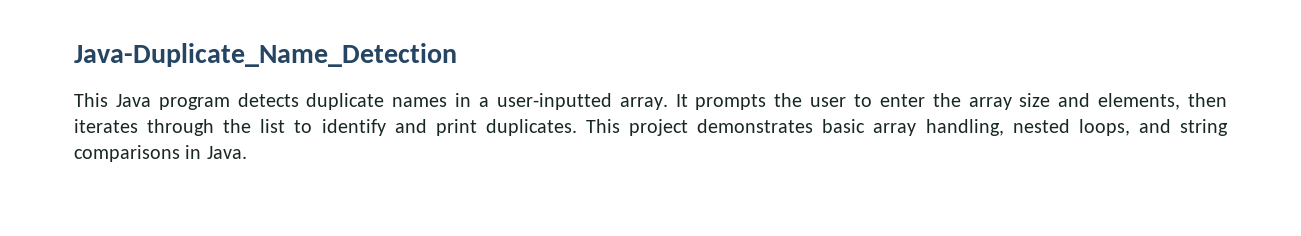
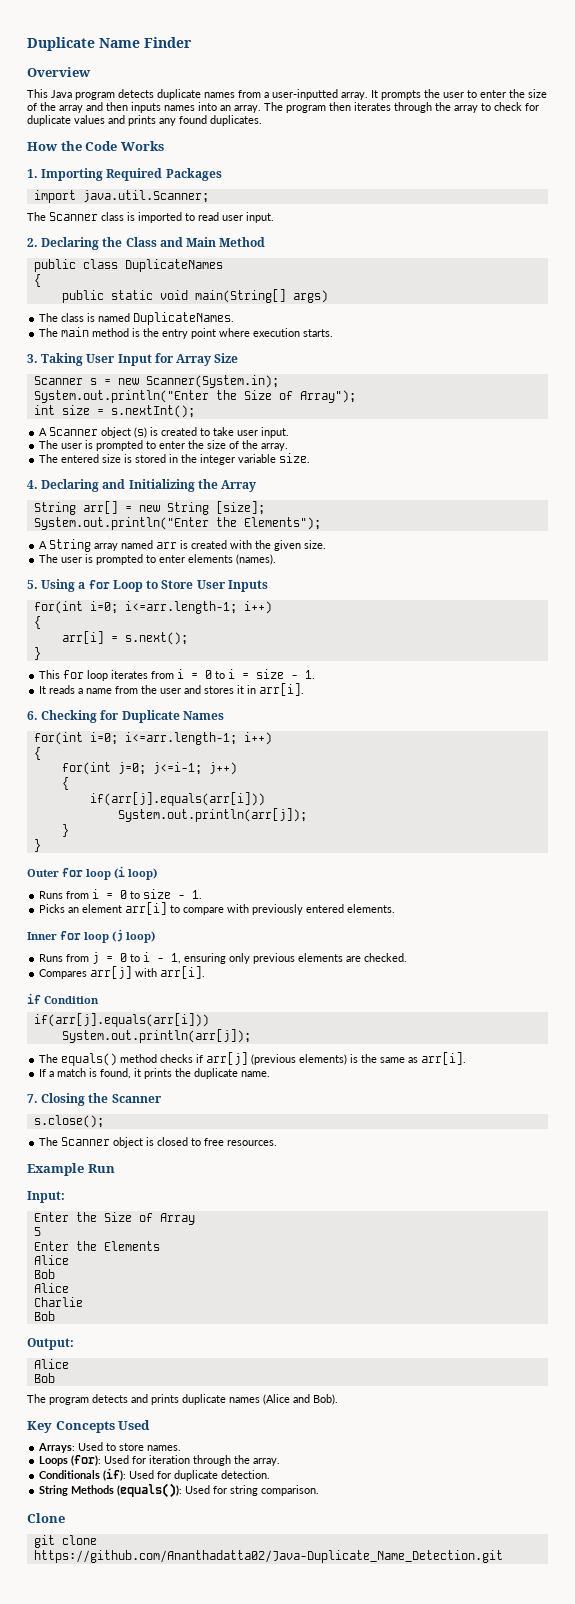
- Java-Duplicate_Name_Detection
+ Duplicate Name Finder
+ Overview
- This Java program detects duplicate names in a user-inputted array.
+ This Java program detects duplicate names from a user-inputted array.
- It prompts the user to enter the array size and elements, then iterates through the list to identify and print duplicates. This project demonstrates basic array handling, nested loops, and string comparisons in Java.
+ It prompts the user to enter the size of the array and then inputs names into an array. The program then iterates through the array to check for duplicate values and prints any found duplicates.
+ How the Code Works
+ 1. Importing Required Packages
+ import java.util.Scanner;
+ The Scanner class is imported to read user input.
+ 2. Declaring the Class and Main Method
+ public class DuplicateNames
+ {
+ public static void main(String[] args)
+ The class is named DuplicateNames.
+ The main method is the entry point where execution starts.
+ 3. Taking User Input for Array Size
+ Scanner s = new Scanner(System.in);
+ System.out.println("Enter the Size of Array");
+ int size = s.nextInt();
+ A Scanner object (s) is created to take user input.
+ The user is prompted to enter the size of the array.
+ The entered size is stored in the integer variable size.
+ 4. Declaring and Initializing the Array
+ String arr[] = new String [size];
+ System.out.println("Enter the Elements");
+ A String array named arr is created with the given size.
+ The user is prompted to enter elements (names).
+ 5. Using a for Loop to Store User Inputs
+ for(int i=0; i<=arr.length-1; i++)
+ {
+ arr[i] = s.next();
+ }
+ This for loop iterates from i = 0 to i = size - 1.
+ It reads a name from the user and stores it in arr[i].
+ 6. Checking for Duplicate Names
+ for(int i=0; i<=arr.length-1; i++)
+ {
+ for(int j=0; j<=i-1; j++)
+ {
+ if(arr[j].equals(arr[i]))
+ System.out.println(arr[j]);
+ }
+ }
+ Outer for loop (i loop)
+ Runs from i = 0 to size - 1.
+ Picks an element arr[i] to compare with previously entered elements.
+ Inner for loop (j loop)
+ Runs from j = 0 to i - 1, ensuring only previous elements are checked.
+ Compares arr[j] with arr[i].
+ if Condition
+ if(arr[j].equals(arr[i]))
+ System.out.println(arr[j]);
+ The equals() method checks if arr[j] (previous elements) is the same as arr[i].
+ If a match is found, it prints the duplicate name.
+ 7. Closing the Scanner
+ s.close();
+ The Scanner object is closed to free resources.
+ Example Run
+ Input:
+ Enter the Size of Array
+ 5
+ Enter the Elements
+ Alice
+ Bob
+ Alice
+ Charlie
+ Bob
+ Output:
+ Alice
+ Bob
+ The program detects and prints duplicate names (Alice and Bob).
+ Key Concepts Used
+ Arrays: Used to store names.
+ Loops (for): Used for iteration through the array.
+ Conditionals (if): Used for duplicate detection.
+ String Methods (equals()): Used for string comparison.
+ Clone
+ git clone https://github.com/Ananthadatta02/Java-Duplicate_Name_Detection.git

